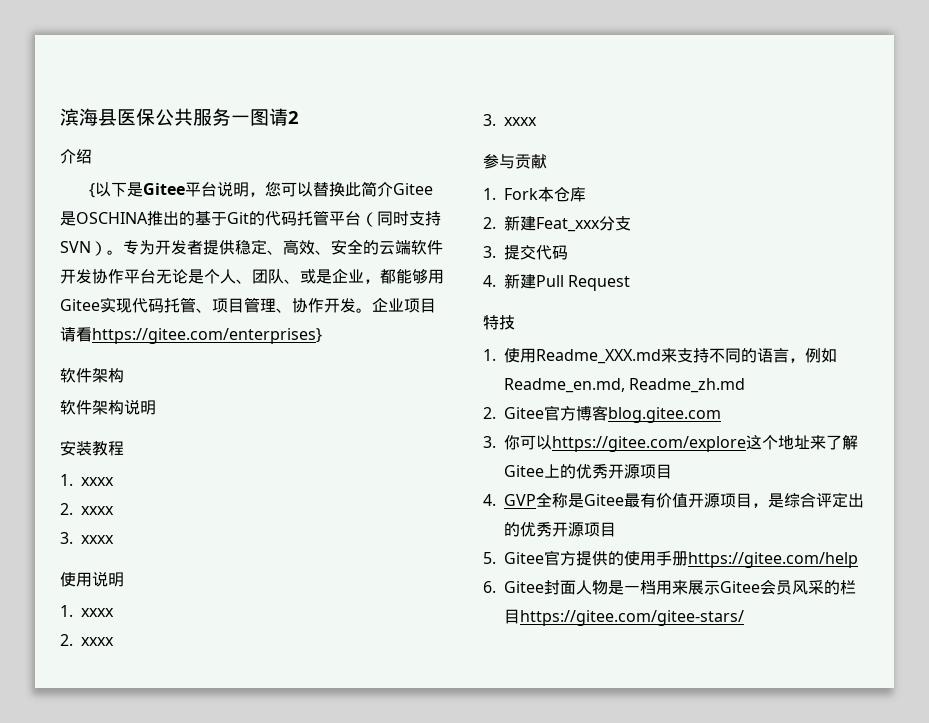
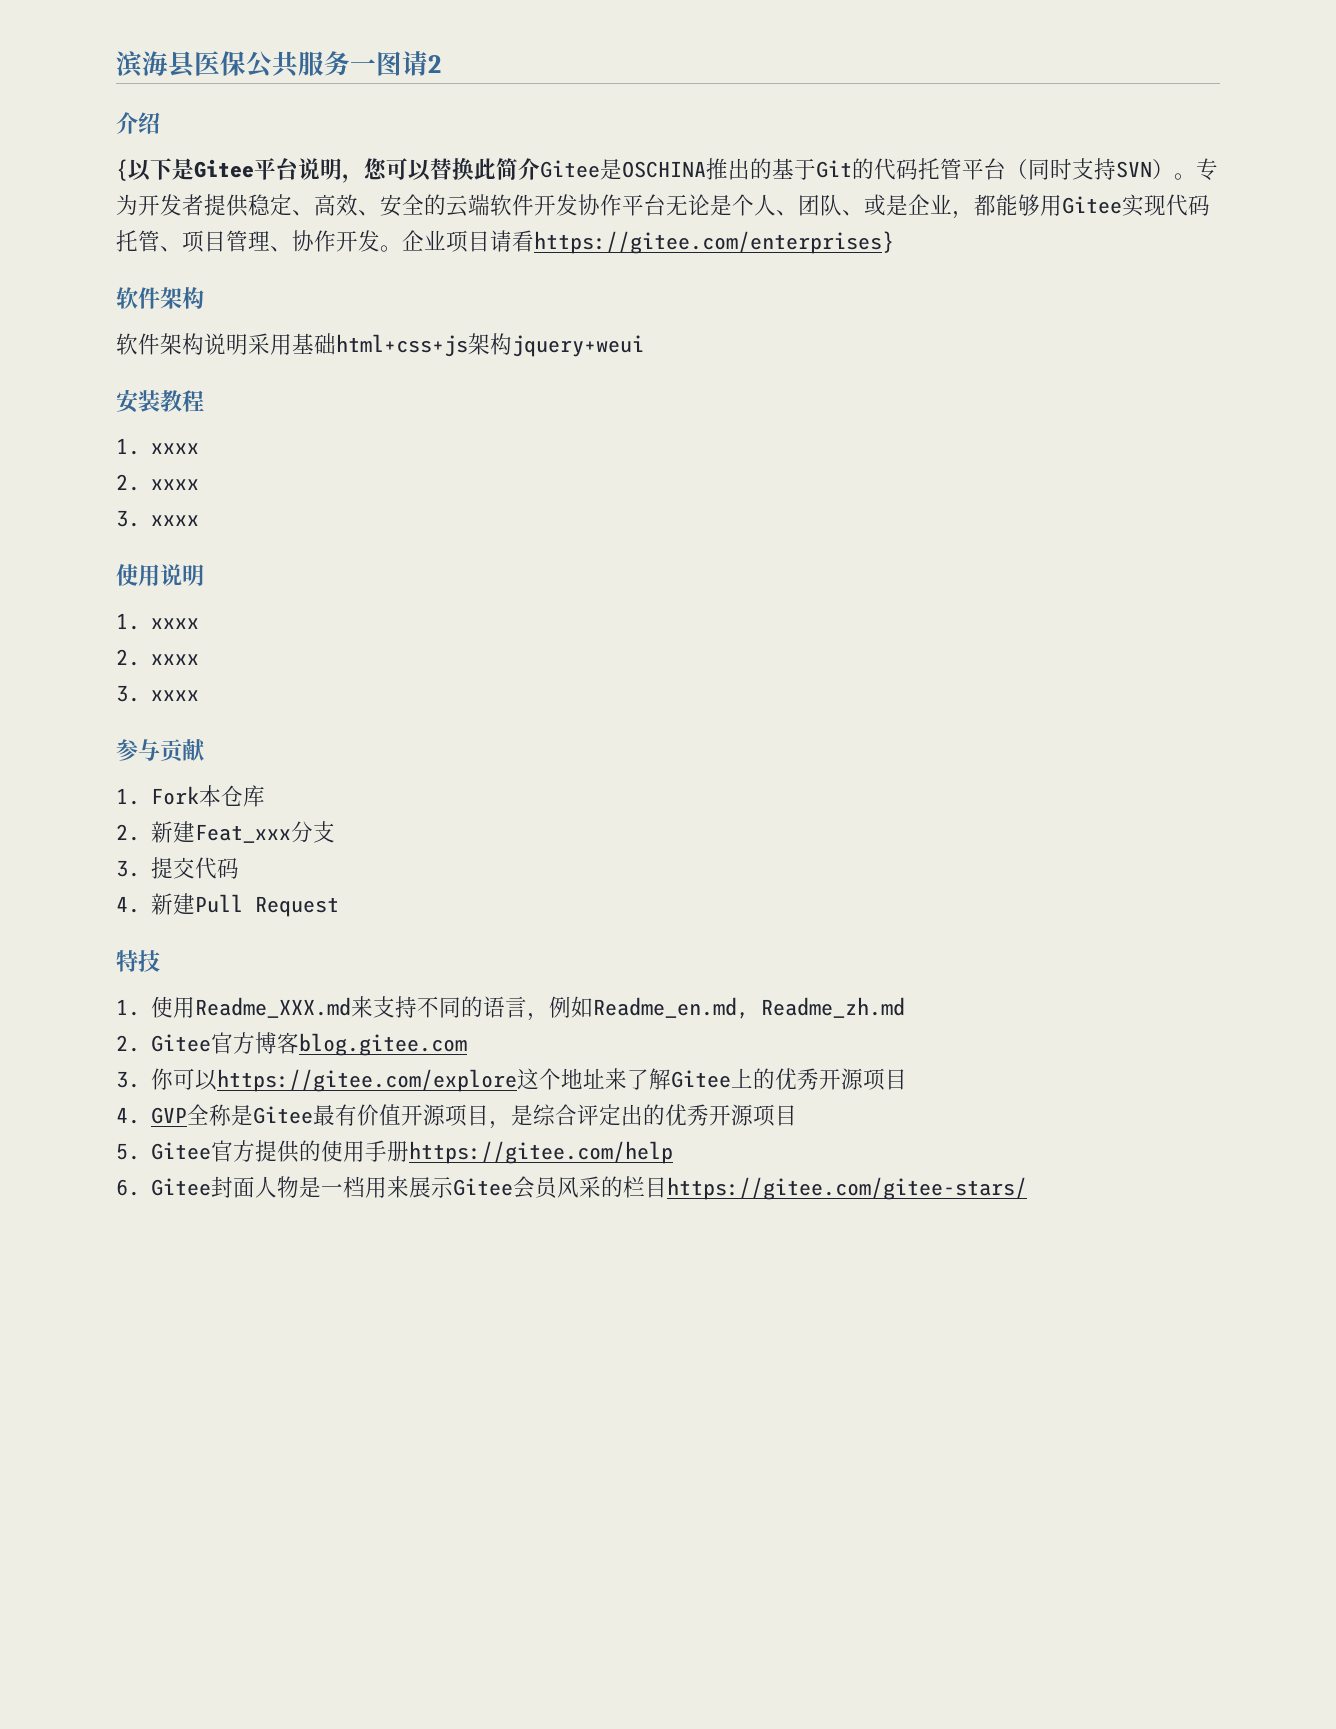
- 软件架构说明
+ 软件架构说明采用基础html+css+js架构jquery+weui

